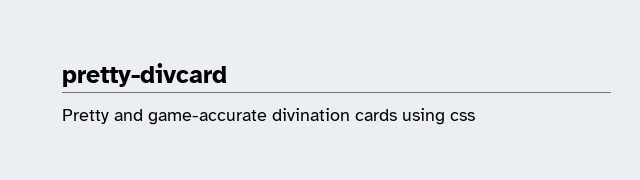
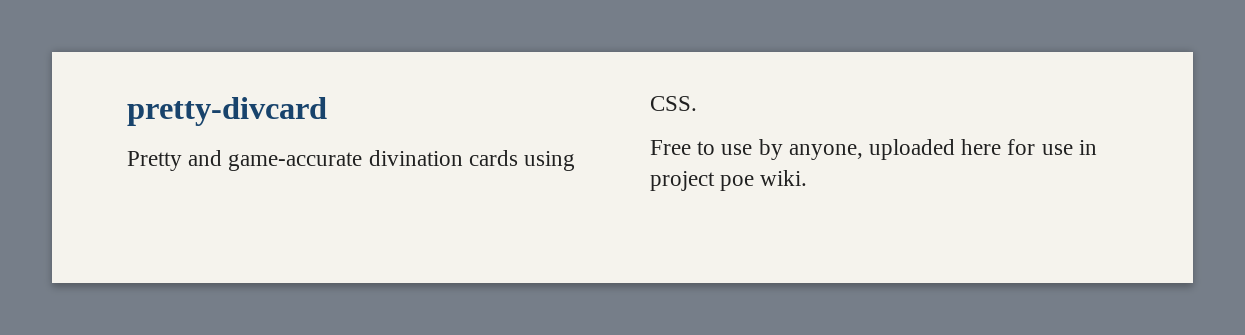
- Pretty and game-accurate divination cards using css
+ Pretty and game-accurate divination cards using CSS.
+ Free to use by anyone, uploaded here for use in project poe wiki.

